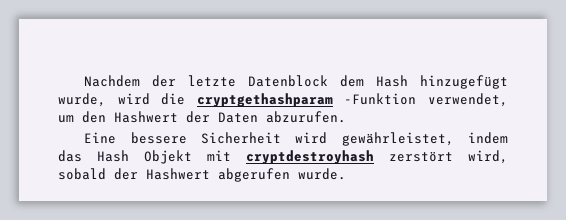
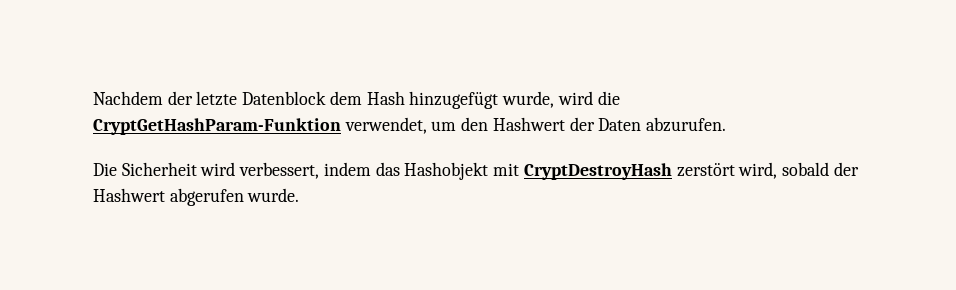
- Nachdem der letzte Datenblock dem Hash hinzugefügt wurde, wird die cryptgethashparam -Funktion verwendet, um den Hashwert der Daten abzurufen.
+ Nachdem der letzte Datenblock dem Hash hinzugefügt wurde, wird die CryptGetHashParam-Funktion verwendet, um den Hashwert der Daten abzurufen.
- Eine bessere Sicherheit wird gewährleistet, indem das Hash Objekt mit cryptdestroyhash zerstört wird, sobald der Hashwert abgerufen wurde.
+ Die Sicherheit wird verbessert, indem das Hashobjekt mit CryptDestroyHash zerstört wird, sobald der Hashwert abgerufen wurde.

